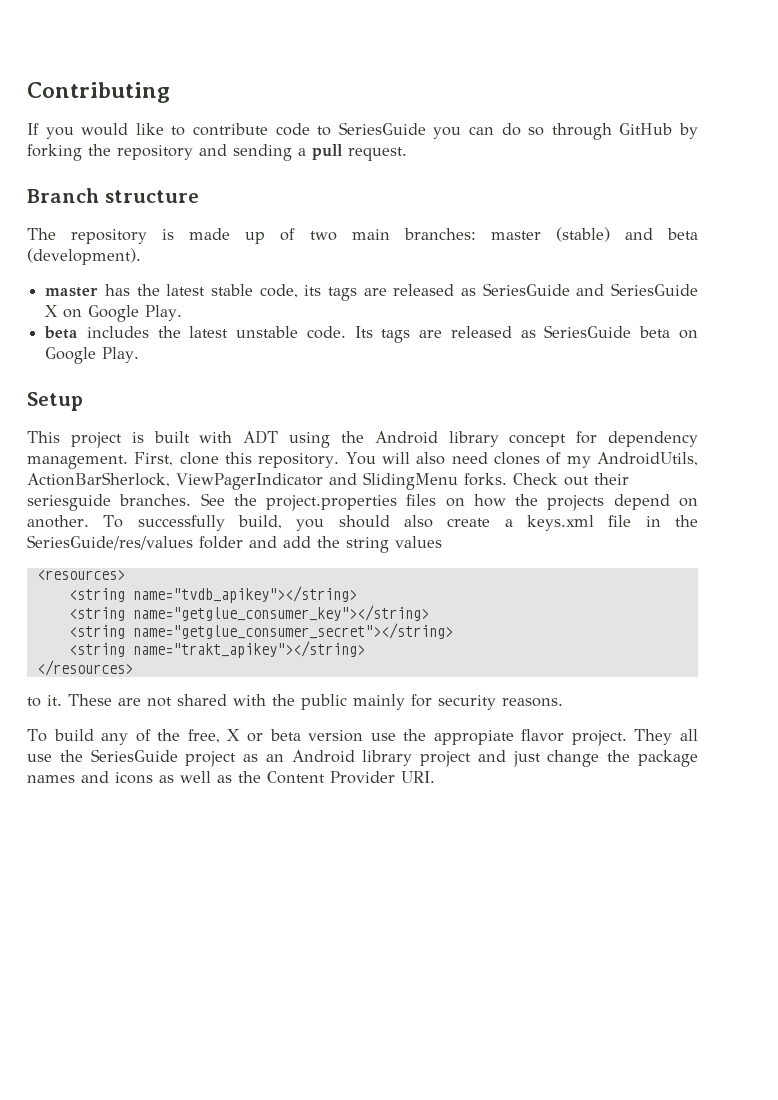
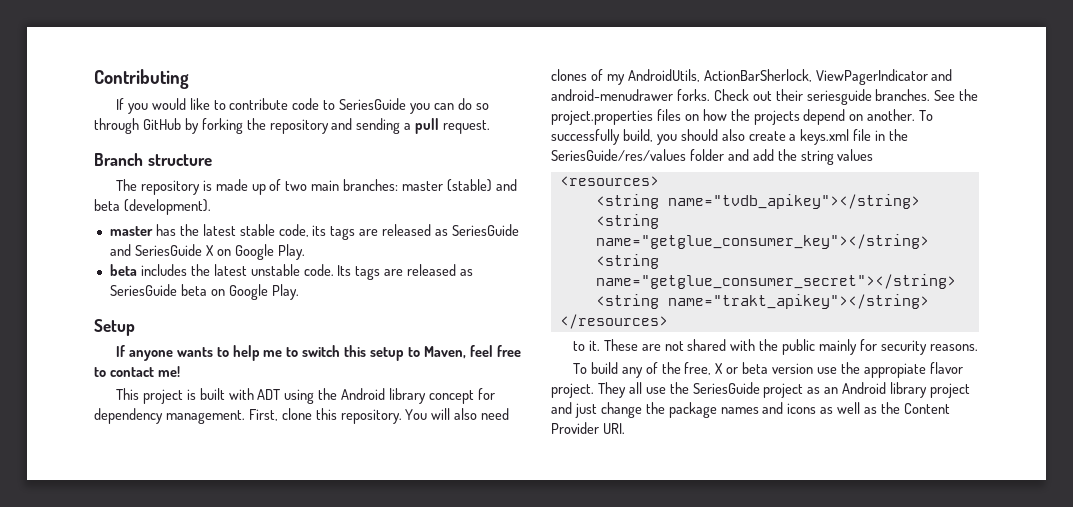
+ If anyone wants to help me to switch this setup to Maven, feel free to contact me!
- You will also need clones of my AndroidUtils, ActionBarSherlock, ViewPagerIndicator and SlidingMenu forks.
+ You will also need clones of my AndroidUtils, ActionBarSherlock, ViewPagerIndicator and android-menudrawer forks.

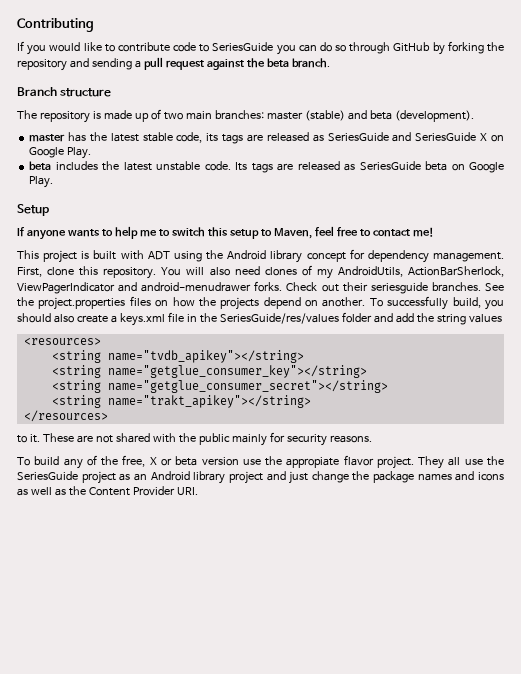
- If you would like to contribute code to SeriesGuide you can do so through GitHub by forking the repository and sending a pull request.
+ If you would like to contribute code to SeriesGuide you can do so through GitHub by forking the repository and sending a pull request against the beta branch.

